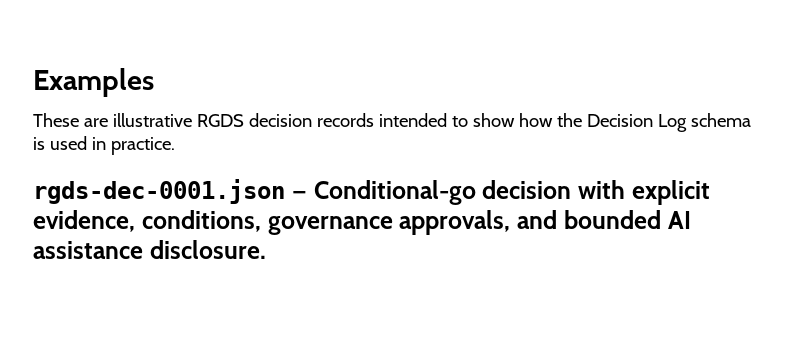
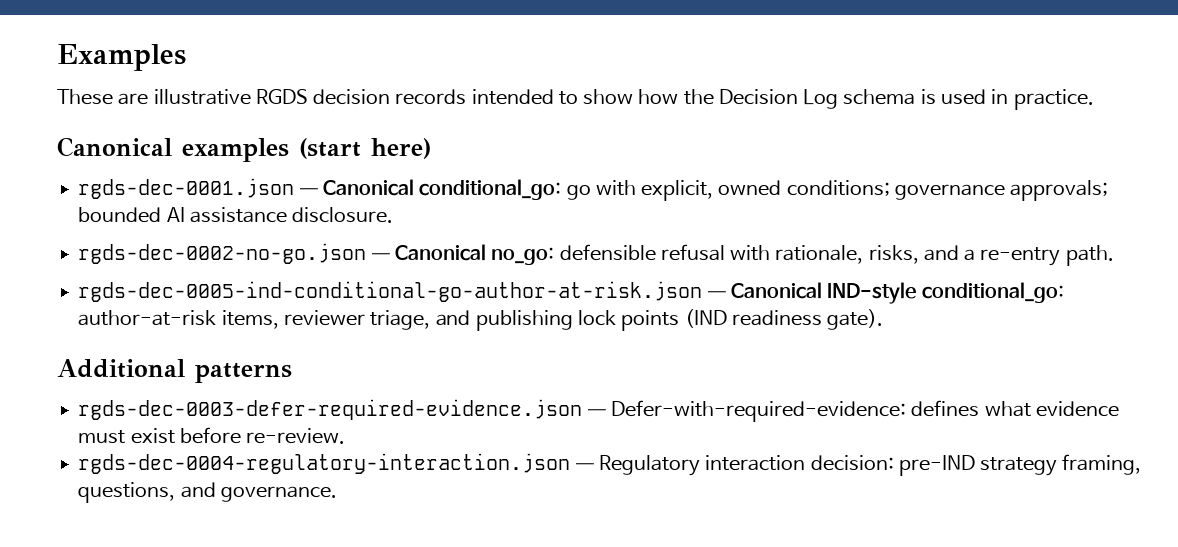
- rgds-dec-0001.json — Conditional-go decision with explicit evidence, conditions, governance approvals, and bounded AI assistance disclosure.
+ Canonical examples (start here)
+ rgds-dec-0001.json — Canonical conditional_go: go with explicit, owned conditions; governance approvals; bounded AI assistance disclosure.
+ rgds-dec-0002-no-go.json — Canonical no_go: defensible refusal with rationale, risks, and a re-entry path.
+ rgds-dec-0005-ind-conditional-go-author-at-risk.json — Canonical IND-style conditional_go: author-at-risk items, reviewer triage, and publishing lock points (IND readiness gate).
+ Additional patterns
+ rgds-dec-0003-defer-required-evidence.json — Defer-with-required-evidence: defines what evidence must exist before re-review.
+ rgds-dec-0004-regulatory-interaction.json — Regulatory interaction decision: pre-IND strategy framing, questions, and governance.

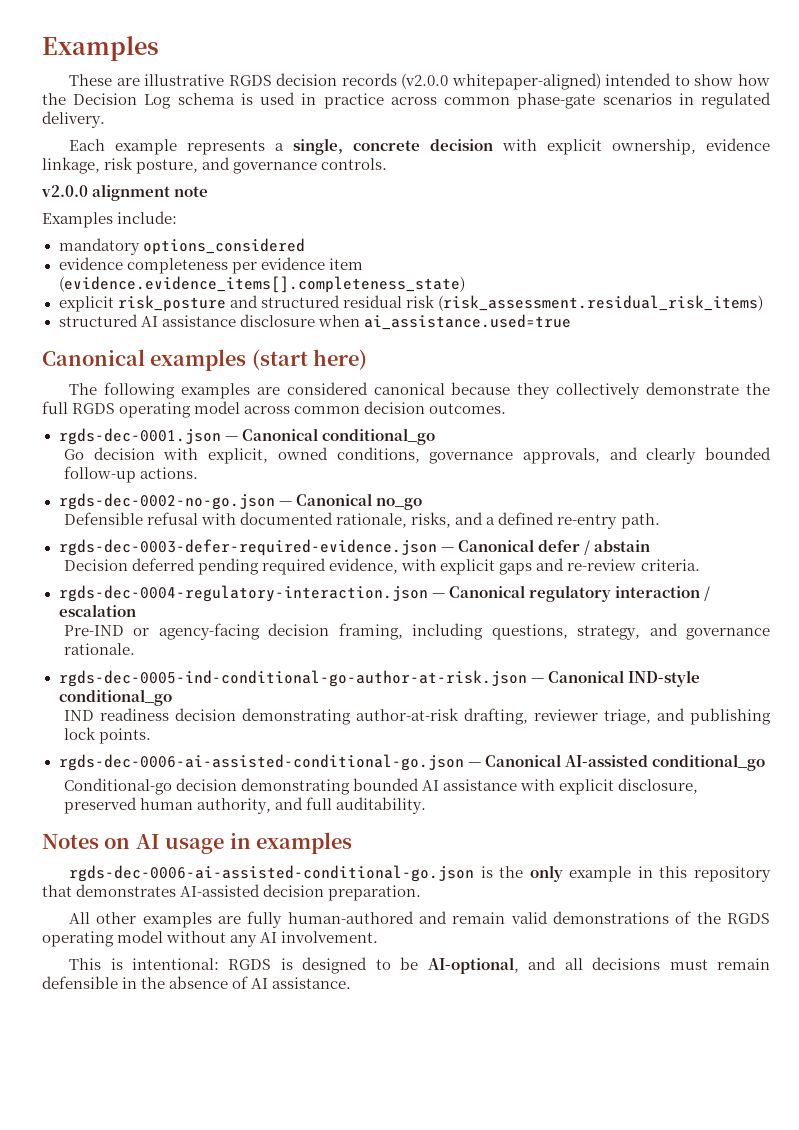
- These are illustrative RGDS decision records intended to show how the Decision Log schema is used in practice.
+ These are illustrative RGDS decision records (v2.0.0 whitepaper-aligned) intended to show how the Decision Log schema is used in practice across common phase-gate scenarios in regulated delivery.
+ Each example represents a single, concrete decision with explicit ownership, evidence linkage, risk posture, and governance controls.
+ v2.0.0 alignment note
+ Examples include:
+ mandatory options_considered
+ evidence completeness per evidence item (evidence.evidence_items[].completeness_state)
+ explicit risk_posture and structured residual risk (risk_assessment.residual_risk_items)
+ structured AI assistance disclosure when ai_assistance.used=true
  Canonical examples (start here)
- rgds-dec-0001.json — Canonical conditional_go: go with explicit, owned conditions; governance approvals; bounded AI assistance disclosure.
+ The following examples are considered canonical because they collectively demonstrate the full RGDS operating model across common decision outcomes.
+ rgds-dec-0001.json — Canonical conditional_go
+ Go decision with explicit, owned conditions, governance approvals, and clearly bounded follow-up actions.
- rgds-dec-0002-no-go.json — Canonical no_go: defensible refusal with rationale, risks, and a re-entry path.
+ rgds-dec-0002-no-go.json — Canonical no_go
+ Defensible refusal with documented rationale, risks, and a defined re-entry path.
- rgds-dec-0005-ind-conditional-go-author-at-risk.json — Canonical IND-style conditional_go: author-at-risk items, reviewer triage, and publishing lock points (IND readiness gate).
- Additional patterns
- rgds-dec-0003-defer-required-evidence.json — Defer-with-required-evidence: defines what evidence must exist before re-review.
- rgds-dec-0004-regulatory-interaction.json — Regulatory interaction decision: pre-IND strategy framing, questions, and governance.
+ rgds-dec-0003-defer-required-evidence.json — Canonical defer / abstain
+ Decision deferred pending required evidence, with explicit gaps and re-review criteria.
+ rgds-dec-0004-regulatory-interaction.json — Canonical regulatory interaction / escalation
+ Pre-IND or agency-facing decision framing, including questions, strategy, and governance rationale.
+ rgds-dec-0005-ind-conditional-go-author-at-risk.json — Canonical IND-style conditional_go
+ IND readiness decision demonstrating author-at-risk drafting, reviewer triage, and publishing lock points.
+ rgds-dec-0006-ai-assisted-conditional-go.json — Canonical AI-assisted conditional_go
+ Conditional-go decision demonstrating bounded AI assistance with explicit disclosure, preserved human authority, and full auditability.
+ Notes on AI usage in examples
+ rgds-dec-0006-ai-assisted-conditional-go.json is the only example in this repository that demonstrates AI-assisted decision preparation.
+ All other examples are fully human-authored and remain valid demonstrations of the RGDS operating model without any AI involvement.
+ This is intentional: RGDS is designed to be AI-optional, and all decisions must remain defensible in the absence of AI assistance.

